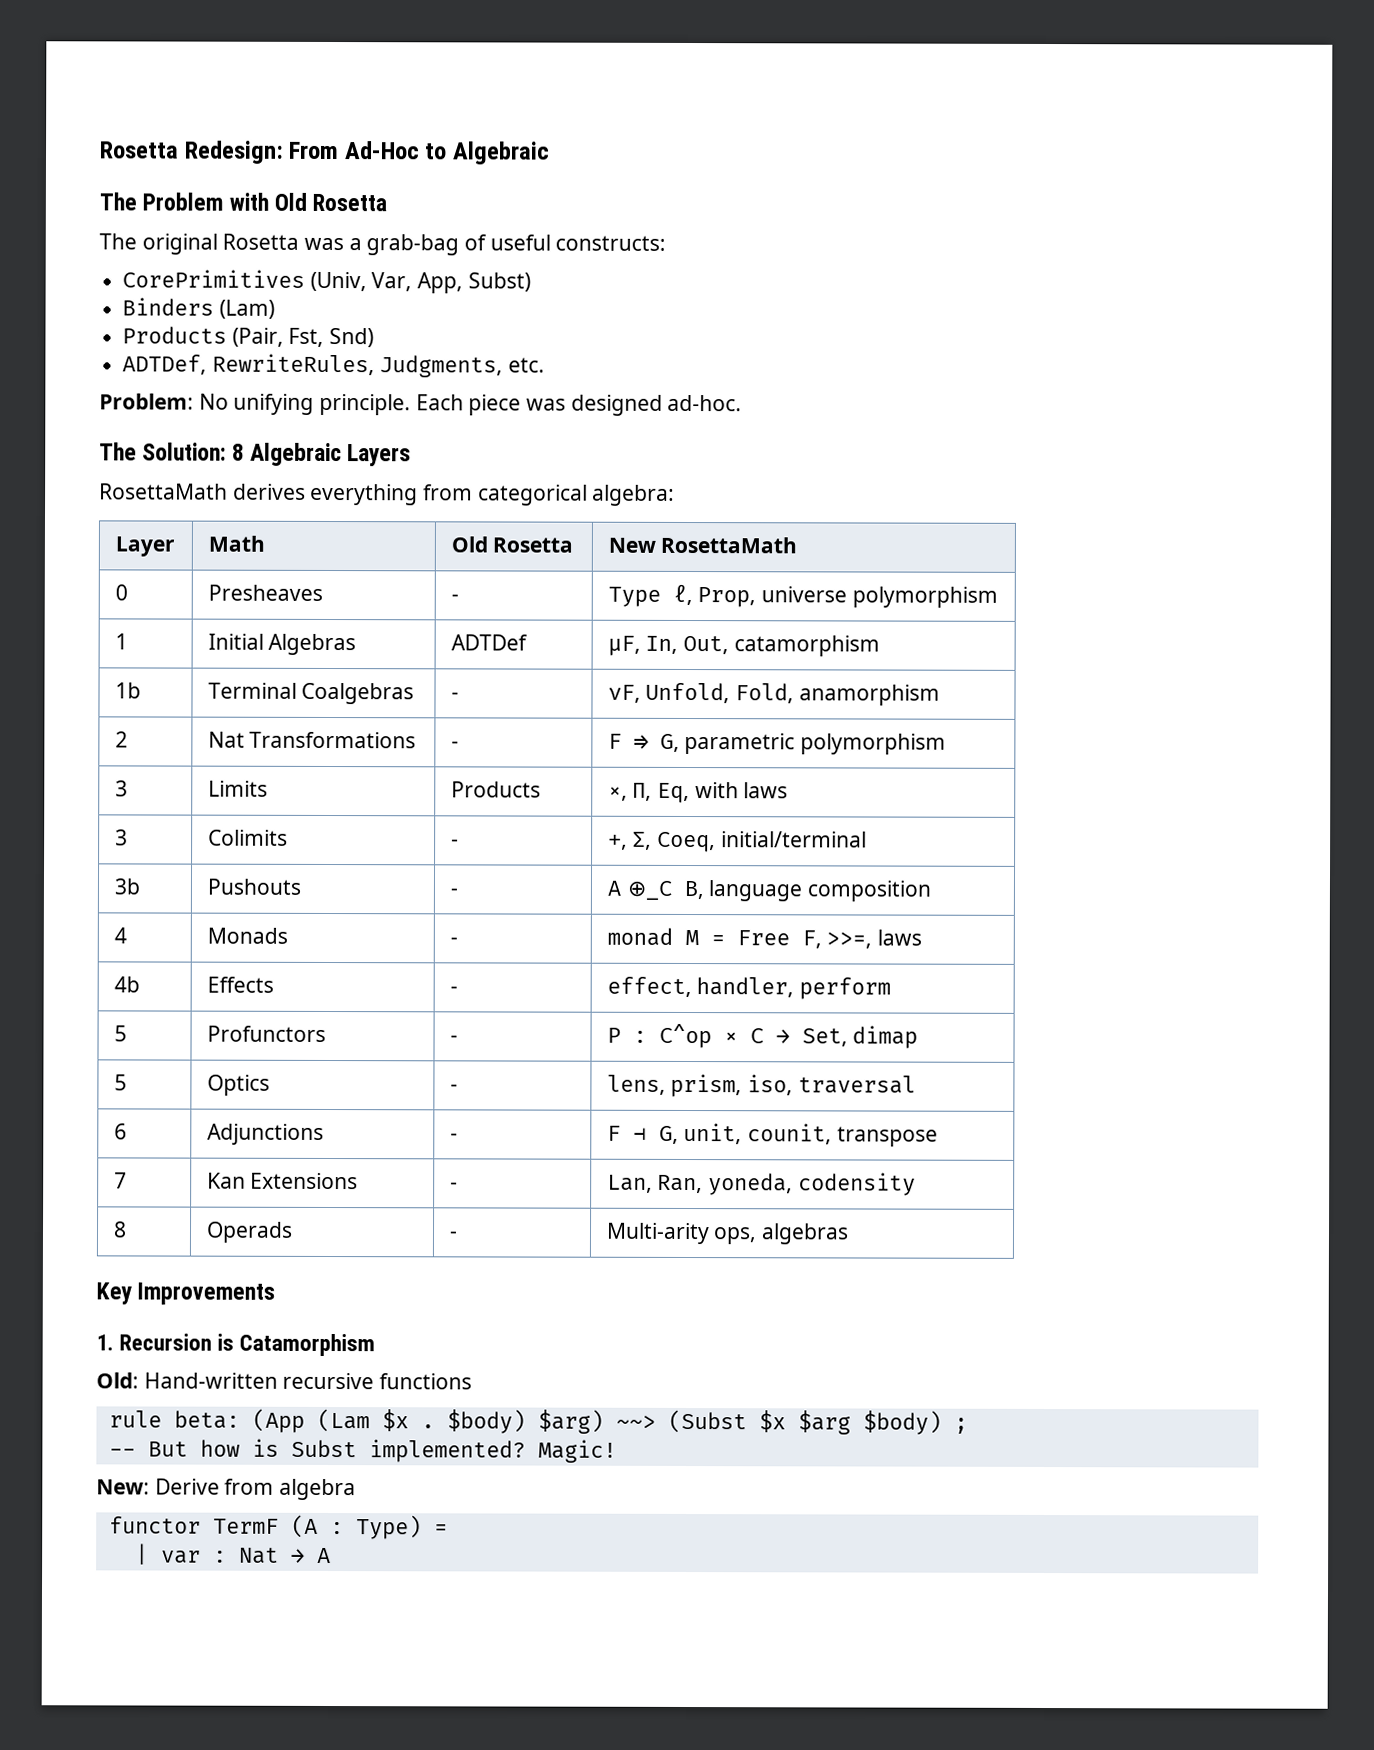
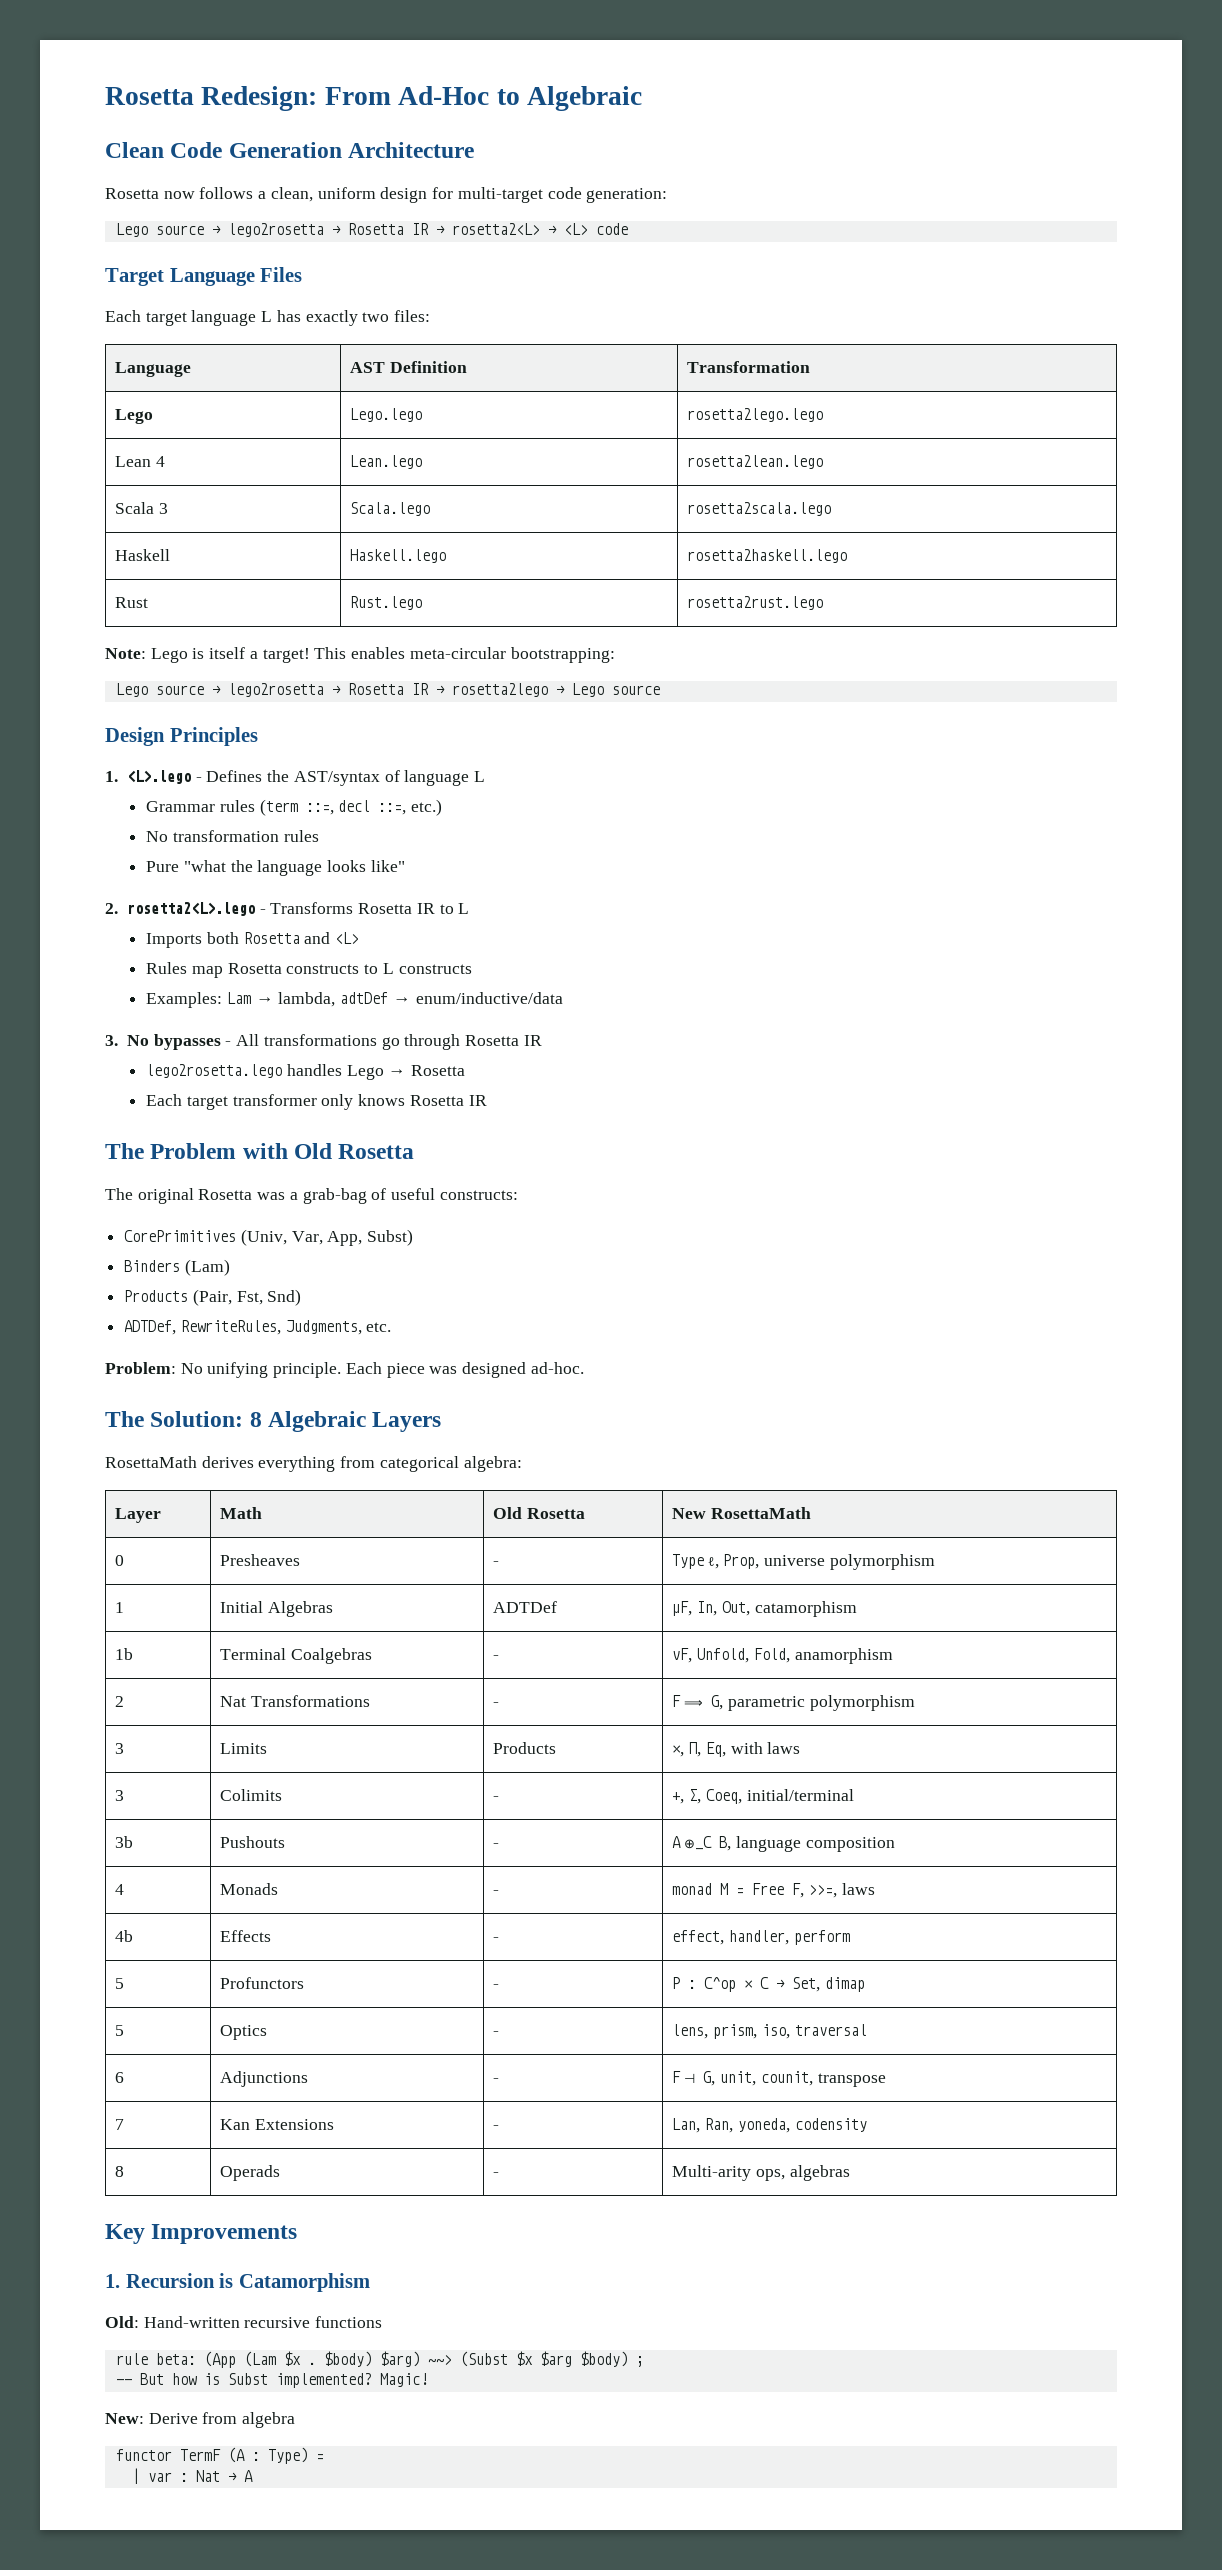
+ Clean Code Generation Architecture
+ Rosetta now follows a clean, uniform design for multi-target code generation:
+ Lego source → lego2rosetta → Rosetta IR → rosetta2<L> → <L> code
+ Target Language Files
+ Each target language L has exactly two files:
+ Language | AST Definition | Transformation
+ Lego | Lego.lego | rosetta2lego.lego
+ Lean 4 | Lean.lego | rosetta2lean.lego
+ Scala 3 | Scala.lego | rosetta2scala.lego
+ Haskell | Haskell.lego | rosetta2haskell.lego
+ Rust | Rust.lego | rosetta2rust.lego
+ Note: Lego is itself a target! This enables meta-circular bootstrapping:
+ Lego source → lego2rosetta → Rosetta IR → rosetta2lego → Lego source
+ Design Principles
+ 1. <L>.lego - Defines the AST/syntax of language L
+ Grammar rules (term ::=, decl ::=, etc.)
+ No transformation rules
+ Pure "what the language looks like"
+ 2. rosetta2<L>.lego - Transforms Rosetta IR to L
+ Imports both Rosetta and <L>
+ Rules map Rosetta constructs to L constructs
+ Examples: Lam → lambda, adtDef → enum/inductive/data
+ 3. No bypasses - All transformations go through Rosetta IR
+ lego2rosetta.lego handles Lego → Rosetta
+ Each target transformer only knows Rosetta IR

